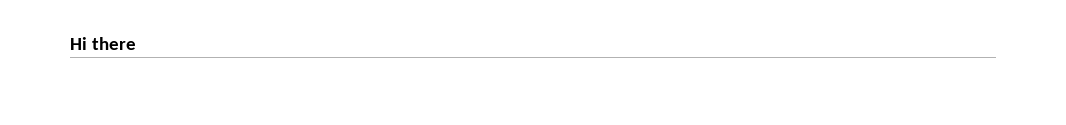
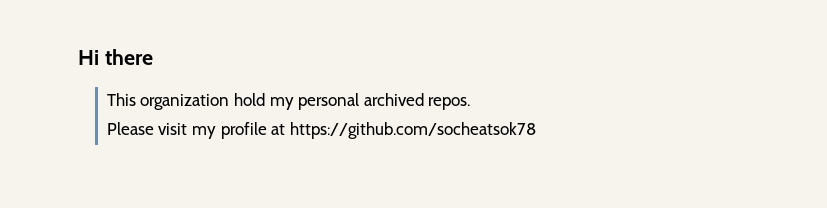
+ This organization hold my personal archived repos.
+ Please visit my profile at https://github.com/socheatsok78

